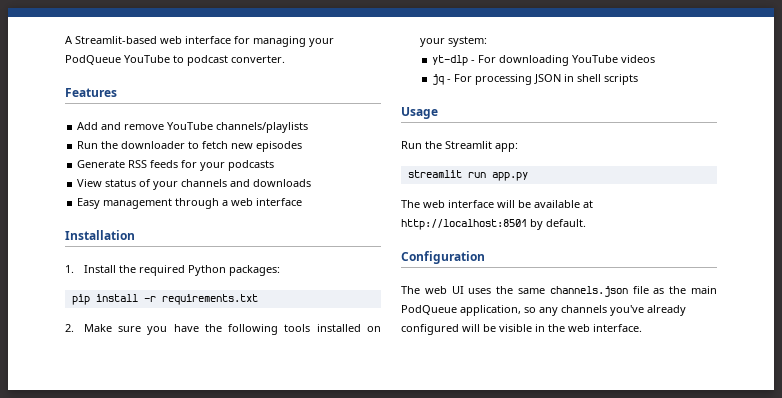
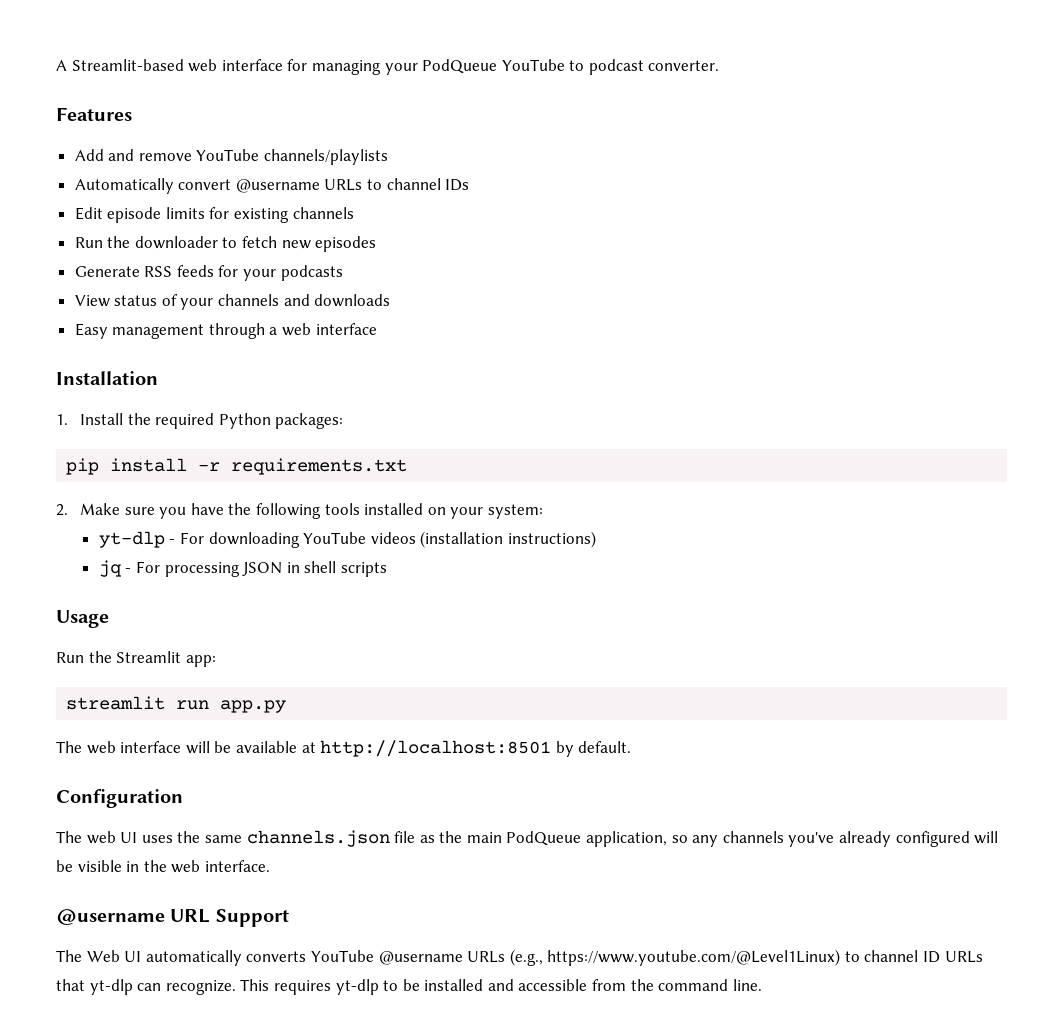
+ Automatically convert @username URLs to channel IDs
+ Edit episode limits for existing channels
- yt-dlp - For downloading YouTube videos
+ yt-dlp - For downloading YouTube videos (installation instructions)
+ @username URL Support
+ The Web UI automatically converts YouTube @username URLs (e.g., https://www.youtube.com/@Level1Linux) to channel ID URLs that yt-dlp can recognize. This requires yt-dlp to be installed and accessible from the command line.

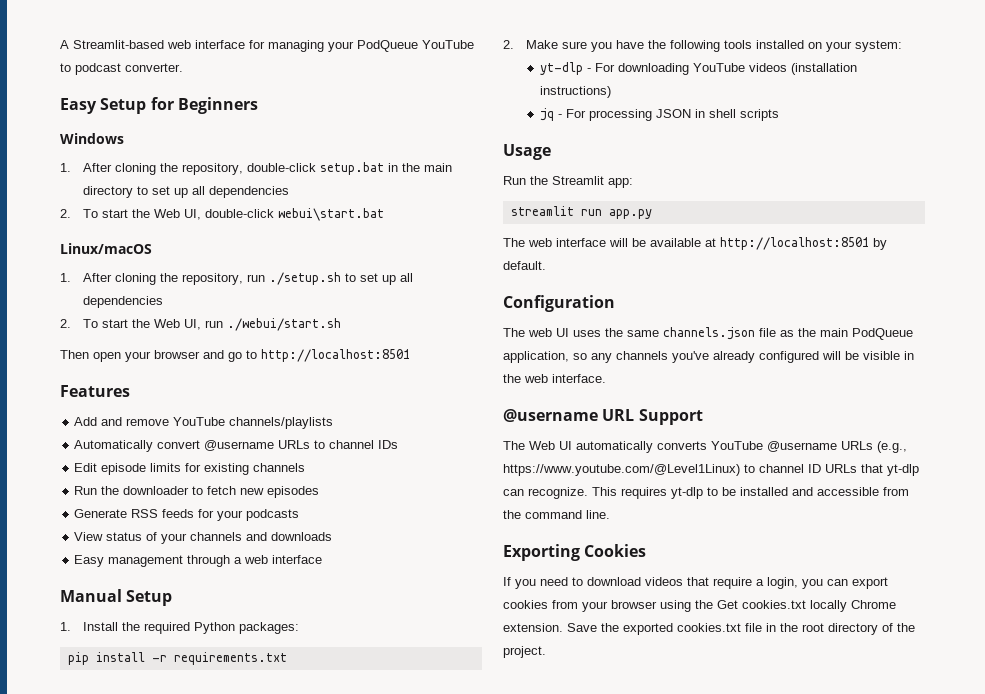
+ Easy Setup for Beginners
+ Windows
+ 1. After cloning the repository, double-click setup.bat in the main directory to set up all dependencies
+ 2. To start the Web UI, double-click webui\start.bat
+ Linux/macOS
+ 1. After cloning the repository, run ./setup.sh to set up all dependencies
+ 2. To start the Web UI, run ./webui/start.sh
+ Then open your browser and go to http://localhost:8501
- Installation
+ Manual Setup
+ Exporting Cookies
+ If you need to download videos that require a login, you can export cookies from your browser using the Get cookies.txt locally Chrome extension. Save the exported cookies.txt file in the root directory of the project.

